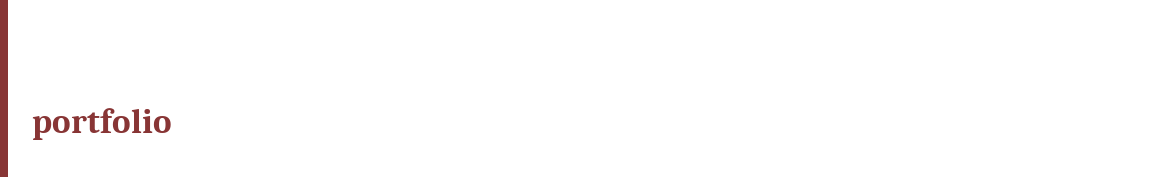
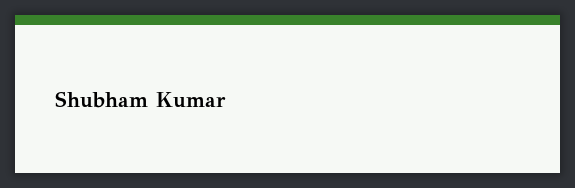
- portfolio
+ Shubham Kumar

